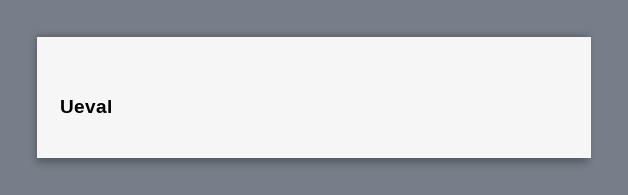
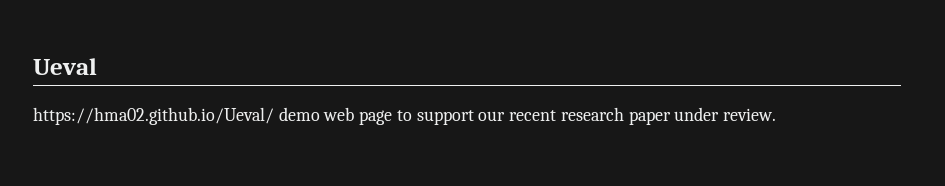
+ https://hma02.github.io/Ueval/ demo web page to support our recent research paper under review.

